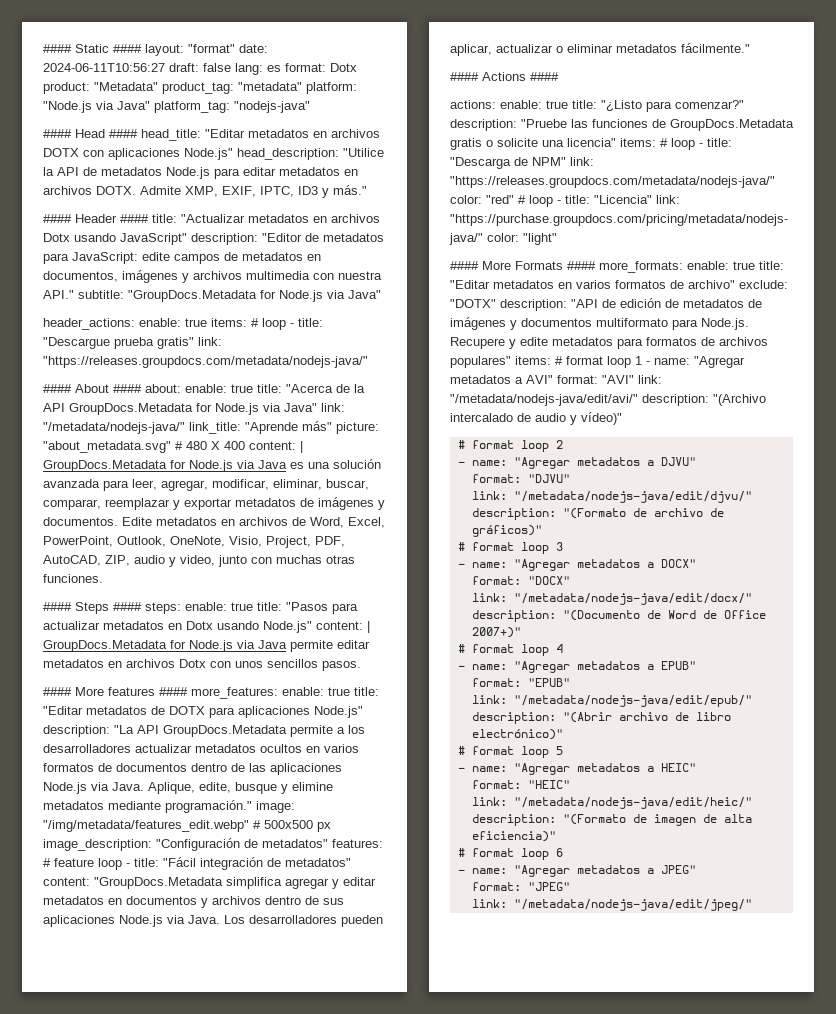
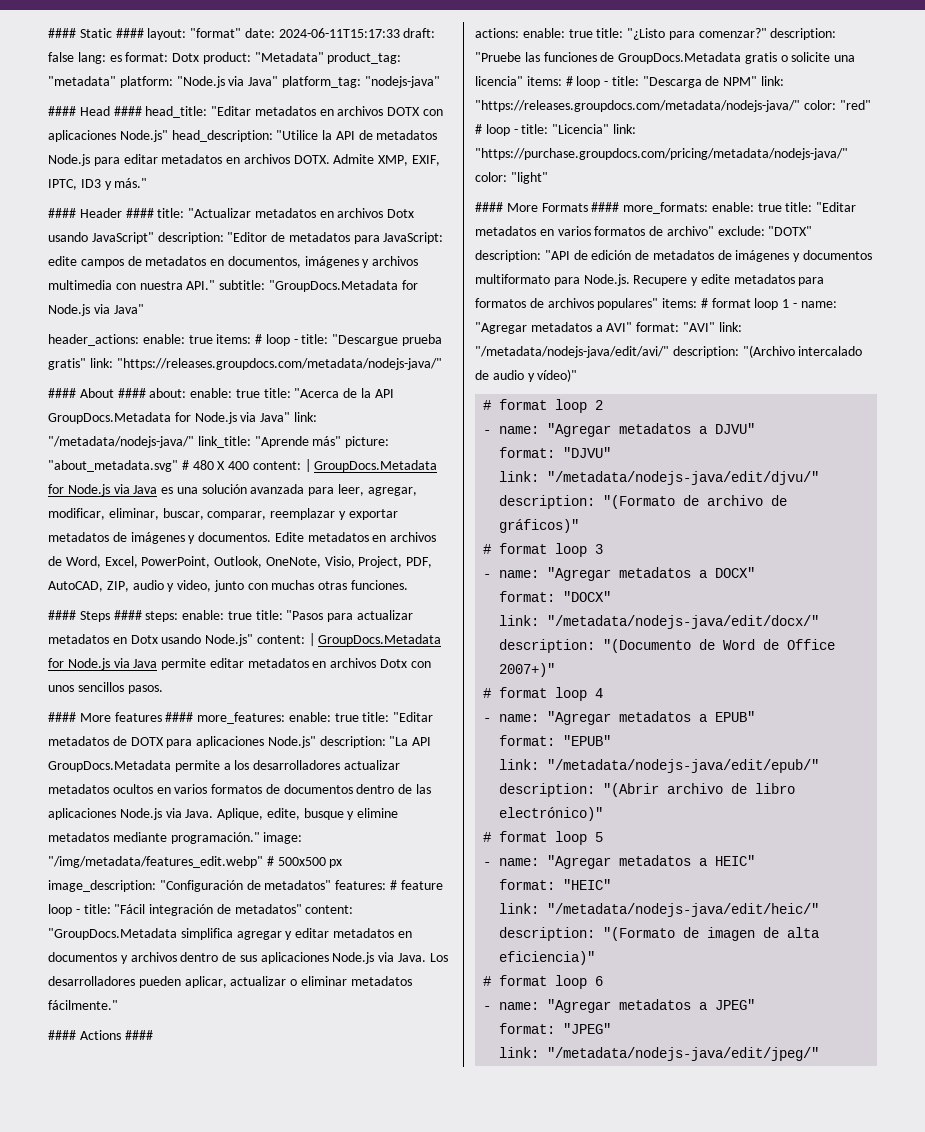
- #### Static #### layout: "format" date: 2024-06-11T10:56:27 draft: false lang: es format: Dotx product: "Metadata" product_tag: "metadata" platform: "Node.js via Java" platform_tag: "nodejs-java"
+ #### Static #### layout: "format" date: 2024-06-11T15:17:33 draft: false lang: es format: Dotx product: "Metadata" product_tag: "metadata" platform: "Node.js via Java" platform_tag: "nodejs-java"

